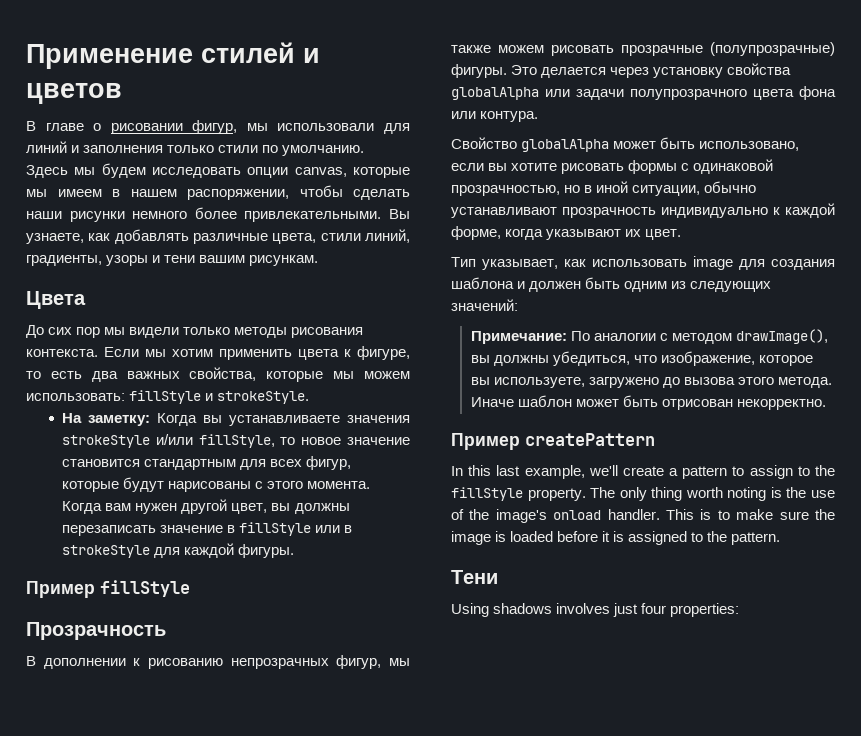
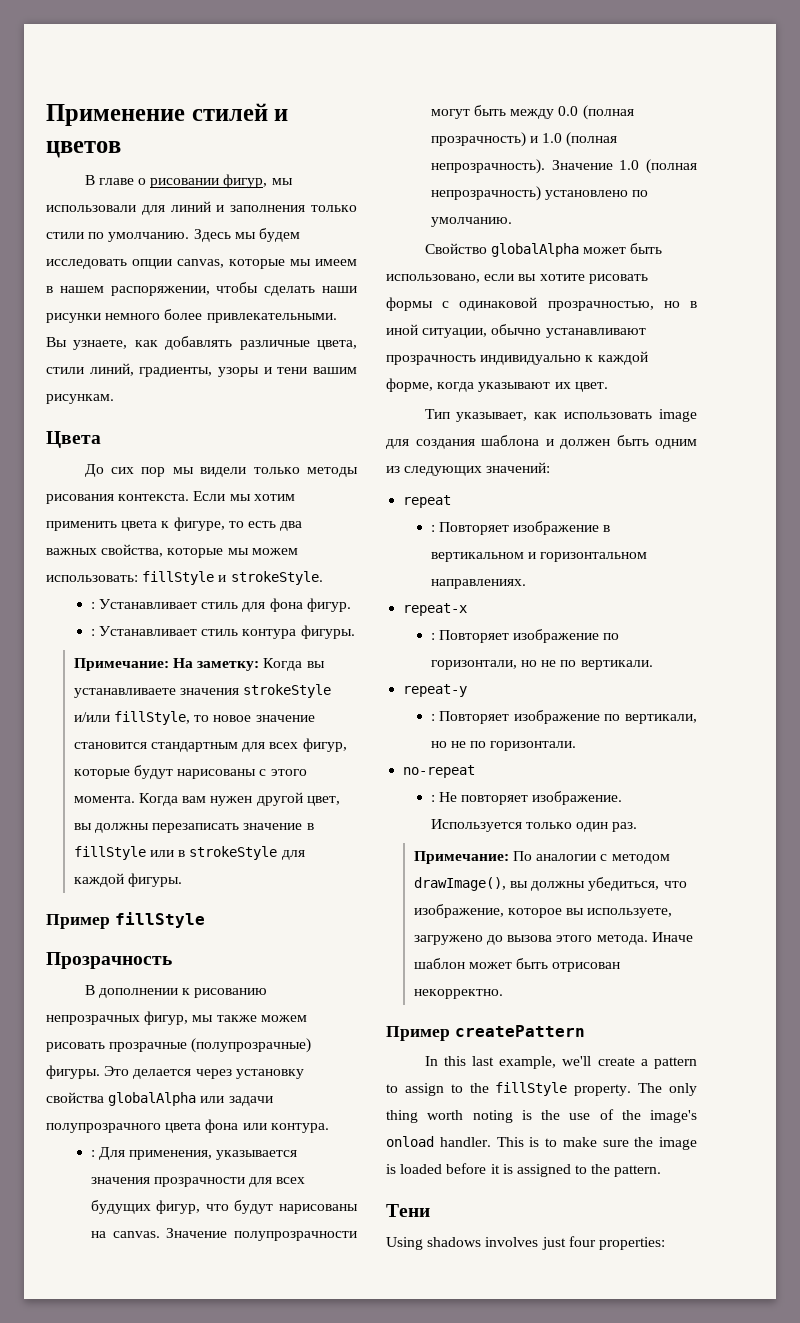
- На заметку: Когда вы устанавливаете значения strokeStyle и/или fillStyle, то новое значение становится стандартным для всех фигур, которые будут нарисованы с этого момента.
+ : Устанавливает стиль для фона фигур.
+ : Устанавливает стиль контура фигуры.
+ Примечание: На заметку: Когда вы устанавливаете значения strokeStyle и/или fillStyle, то новое значение становится стандартным для всех фигур, которые будут нарисованы с этого момента.
+ : Для применения, указывается значения прозрачности для всех будущих фигур, что будут нарисованы на canvas. Значение полупрозрачности могут быть между 0.0 (полная прозрачность) и 1.0 (полная непрозрачность). Значение 1.0 (полная непрозрачность) установлено по умолчанию.
+ repeat
+ : Повторяет изображение в вертикальном и горизонтальном направлениях.
+ repeat-x
+ : Повторяет изображение по горизонтали, но не по вертикали.
+ repeat-y
+ : Повторяет изображение по вертикали, но не по горизонтали.
+ no-repeat
+ : Не повторяет изображение. Используется только один раз.

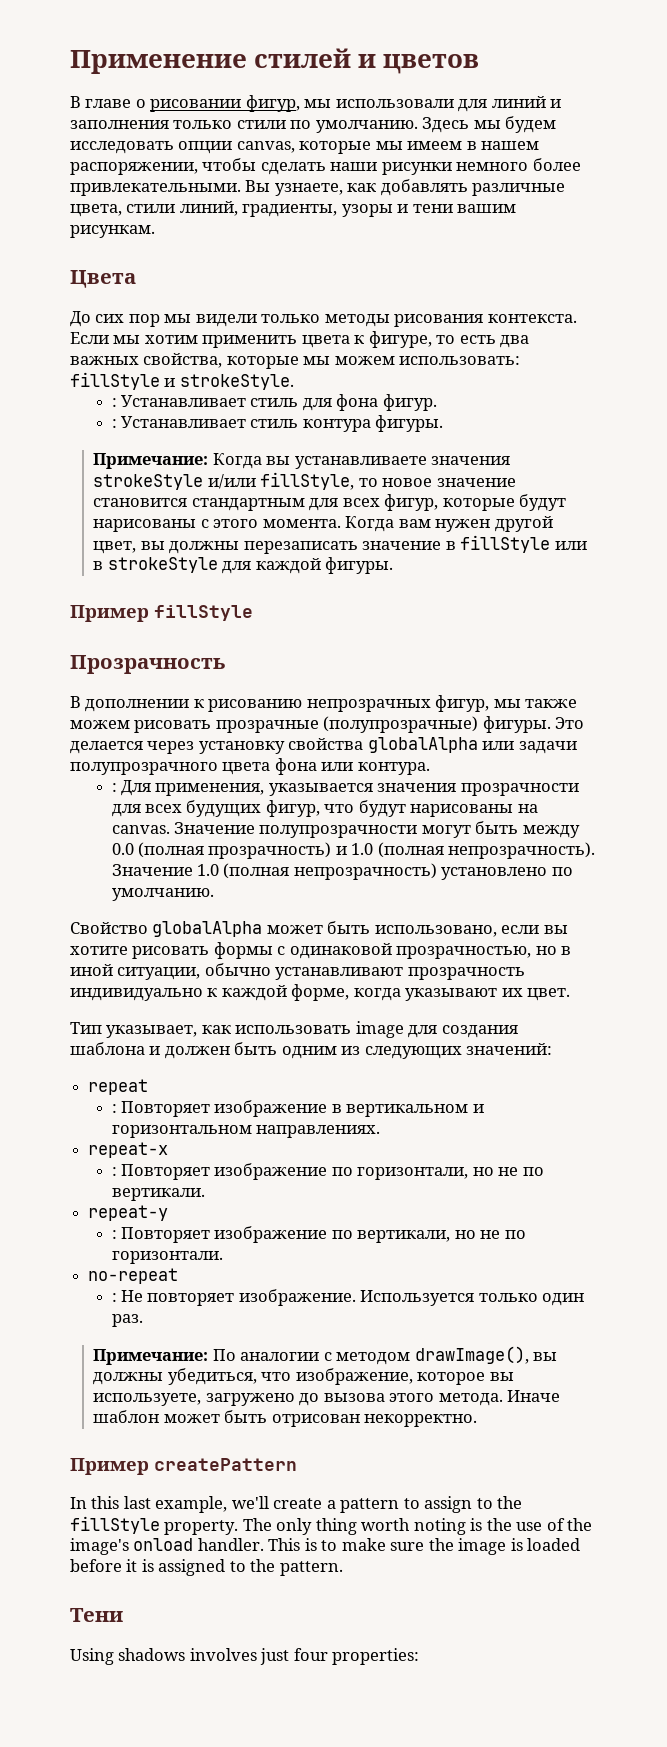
- Примечание: На заметку: Когда вы устанавливаете значения strokeStyle и/или fillStyle, то новое значение становится стандартным для всех фигур, которые будут нарисованы с этого момента.
+ Примечание: Когда вы устанавливаете значения strokeStyle и/или fillStyle, то новое значение становится стандартным для всех фигур, которые будут нарисованы с этого момента.

